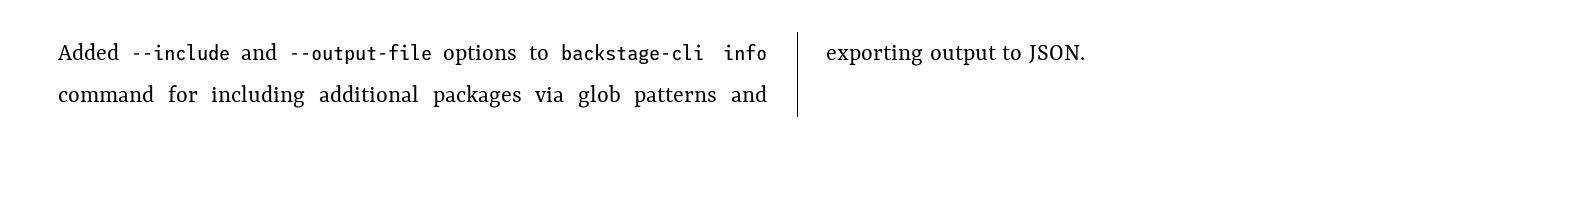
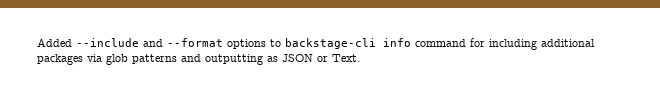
- Added --include and --output-file options to backstage-cli info command for including additional packages via glob patterns and exporting output to JSON.
+ Added --include and --format options to backstage-cli info command for including additional packages via glob patterns and outputting as JSON or Text.

